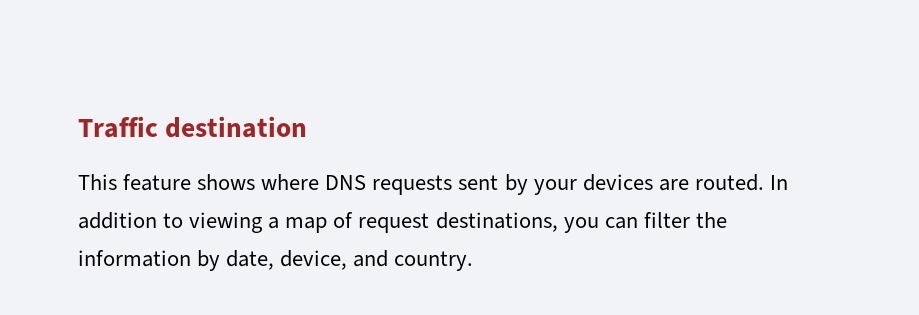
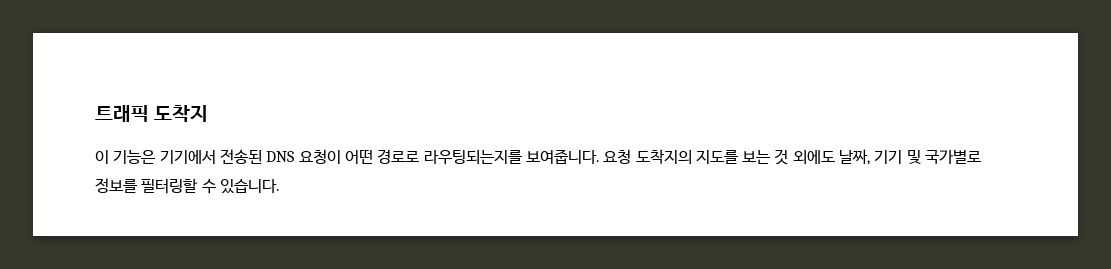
- Traffic destination
- This feature shows where DNS requests sent by your devices are routed. In addition to viewing a map of request destinations, you can filter the information by date, device, and country.
+ 트래픽 도착지
+ 이 기능은 기기에서 전송된 DNS 요청이 어떤 경로로 라우팅되는지를 보여줍니다. 요청 도착지의 지도를 보는 것 외에도 날짜, 기기 및 국가별로 정보를 필터링할 수 있습니다.

